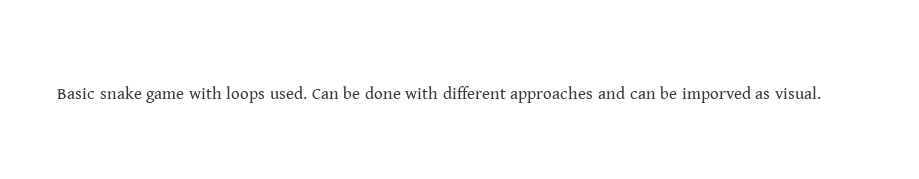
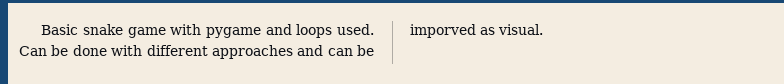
- Basic snake game with loops used.
+ Basic snake game with pygame and loops used.

